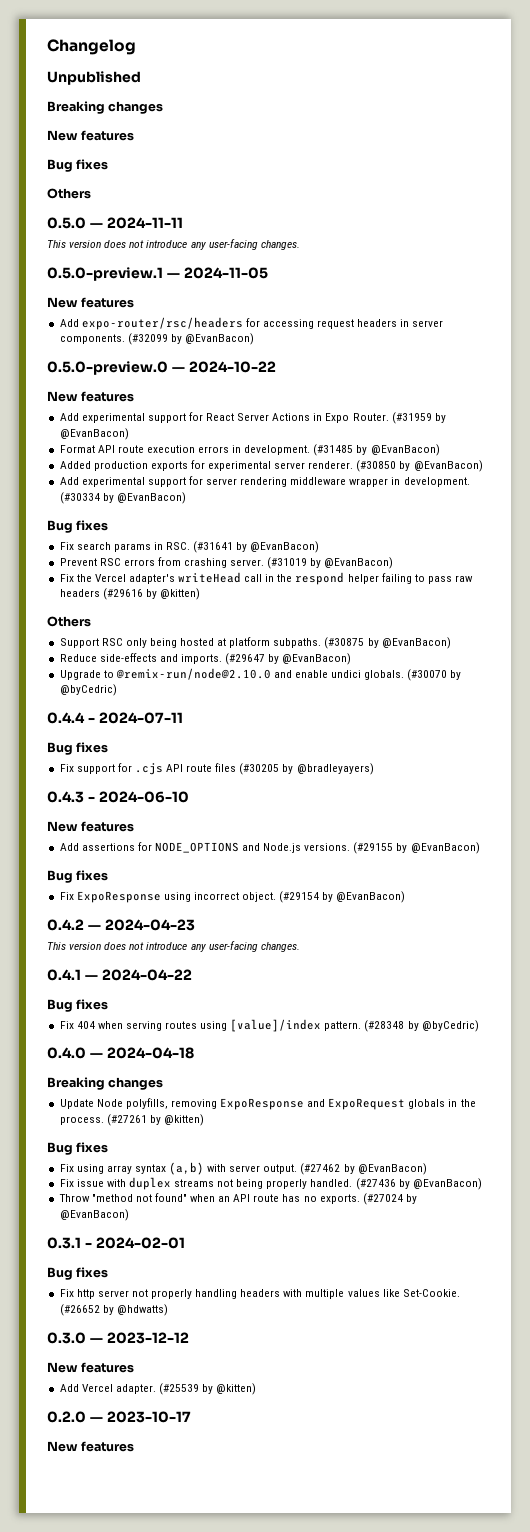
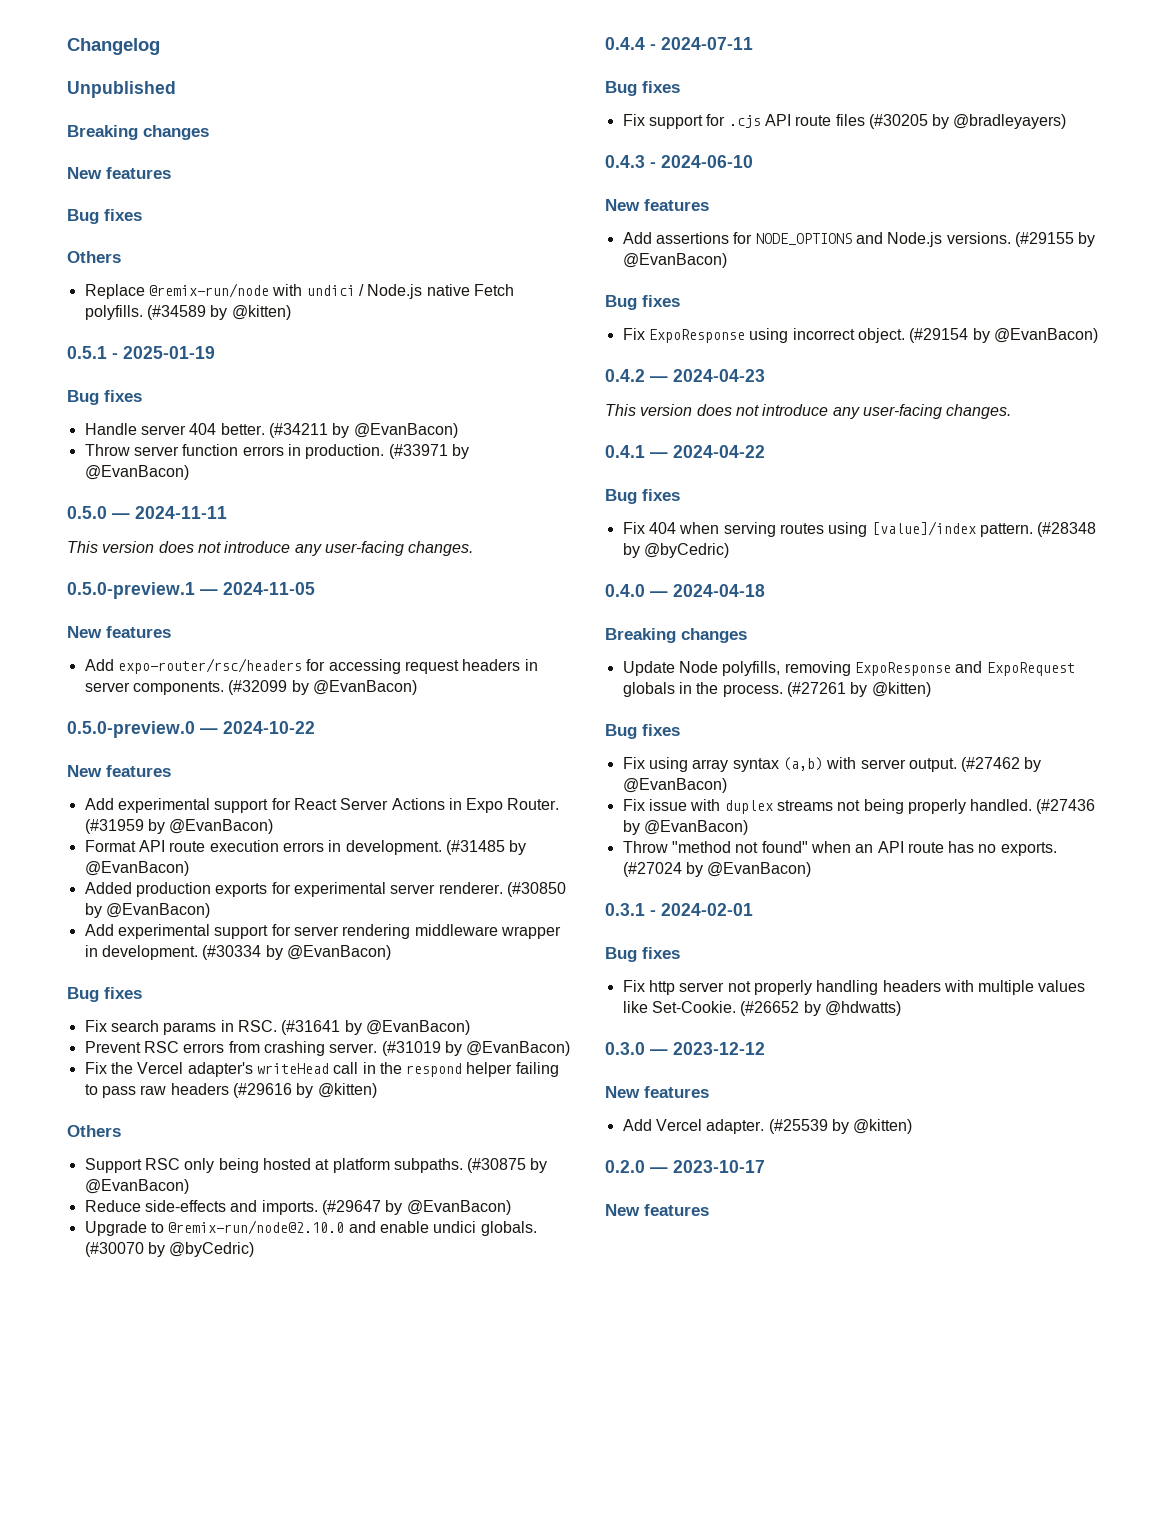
+ Replace @remix-run/node with undici / Node.js native Fetch polyfills. (#34589 by @kitten)
+ 0.5.1 - 2025-01-19
+ Bug fixes
+ Handle server 404 better. (#34211 by @EvanBacon)
+ Throw server function errors in production. (#33971 by @EvanBacon)

